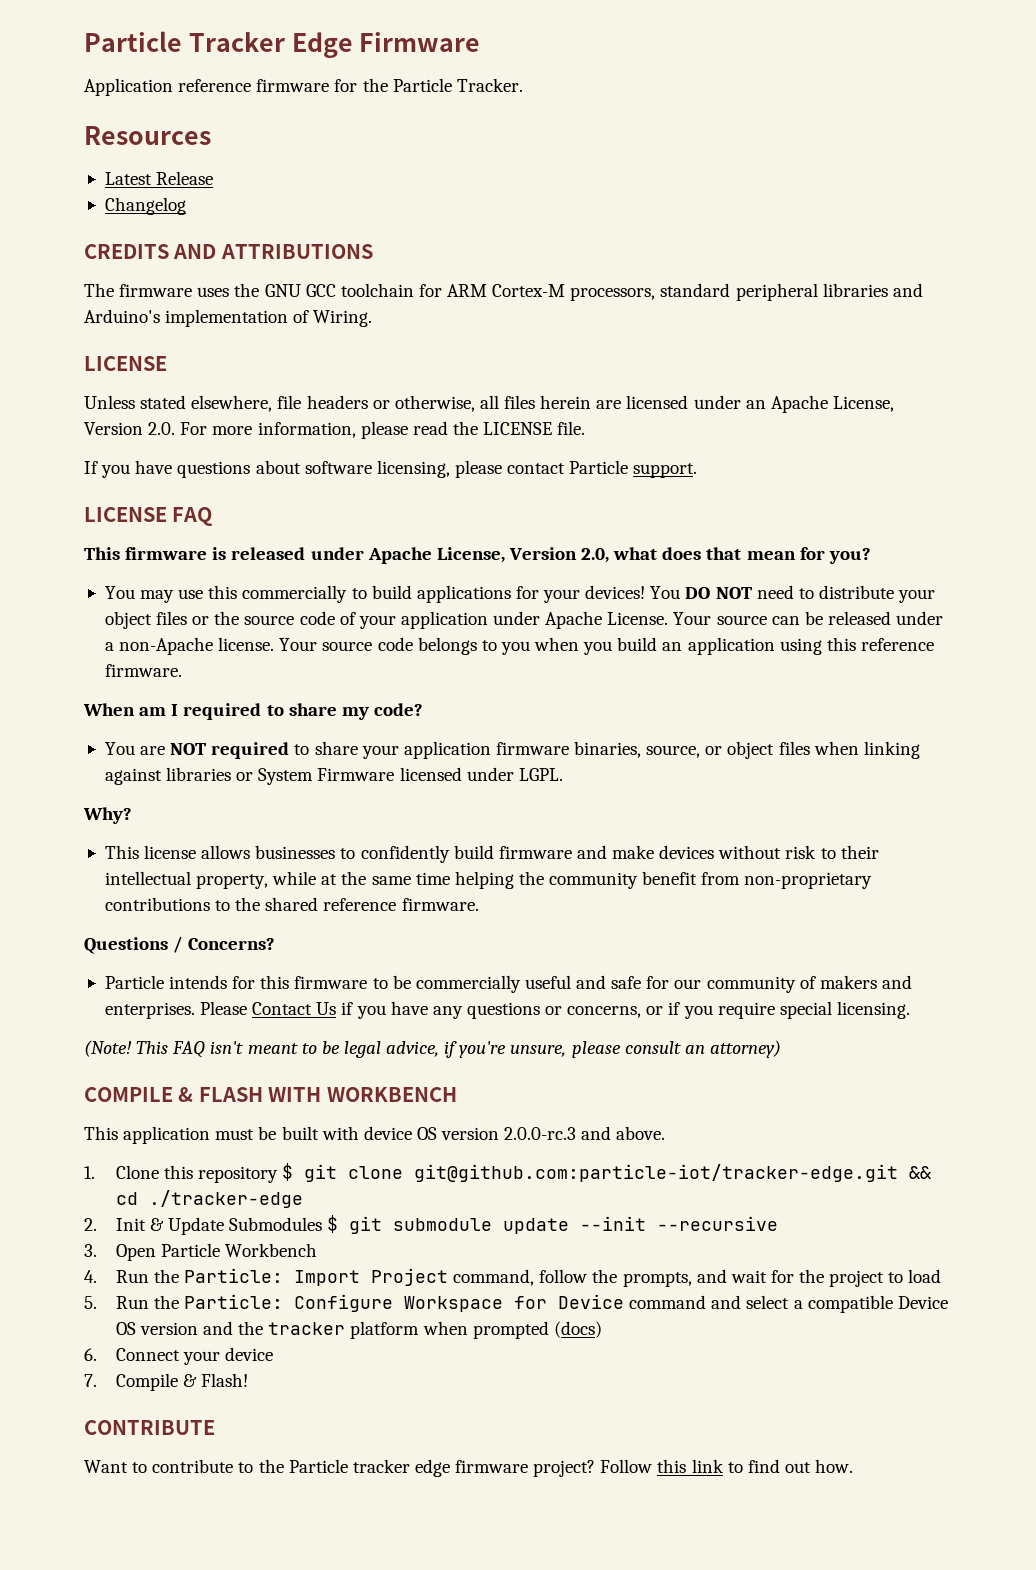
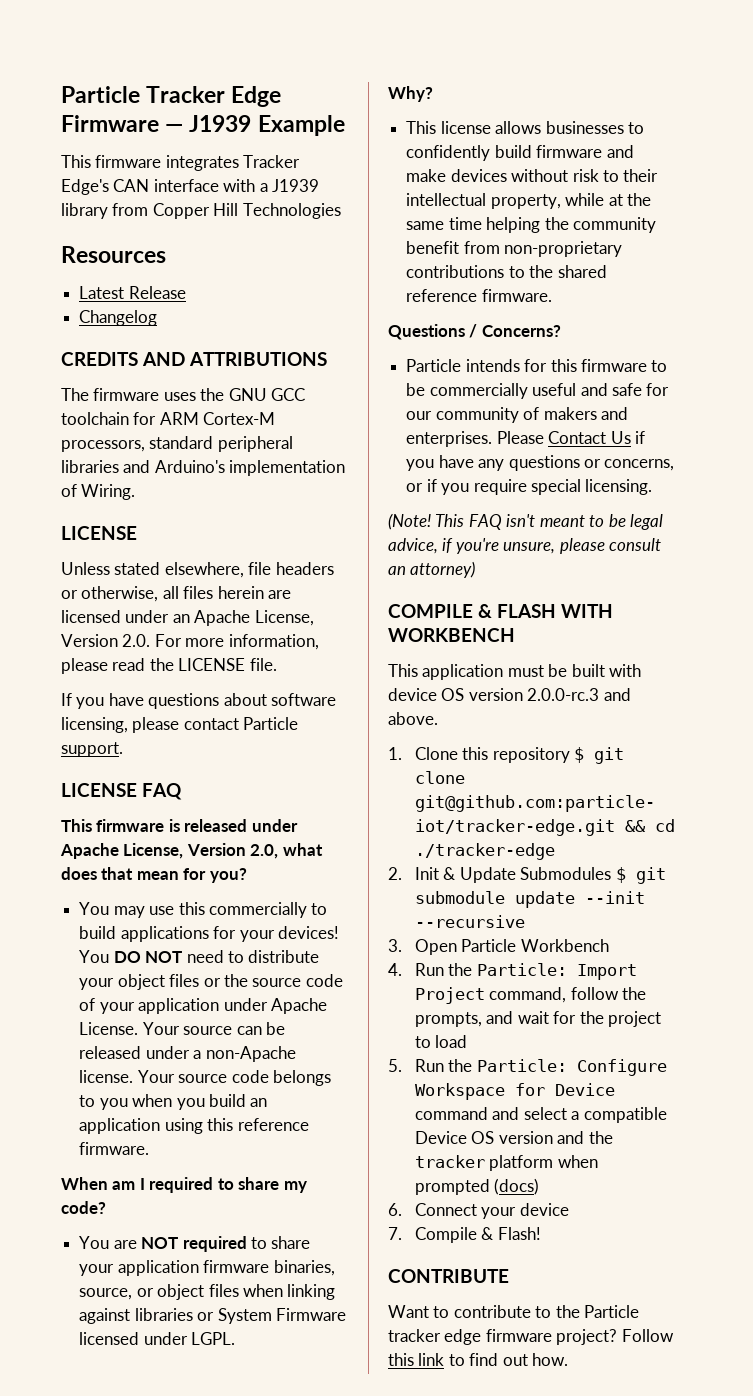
- Particle Tracker Edge Firmware
- Application reference firmware for the Particle Tracker.
+ Particle Tracker Edge Firmware — J1939 Example
+ This firmware integrates Tracker Edge's CAN interface with a J1939 library from Copper Hill Technologies

